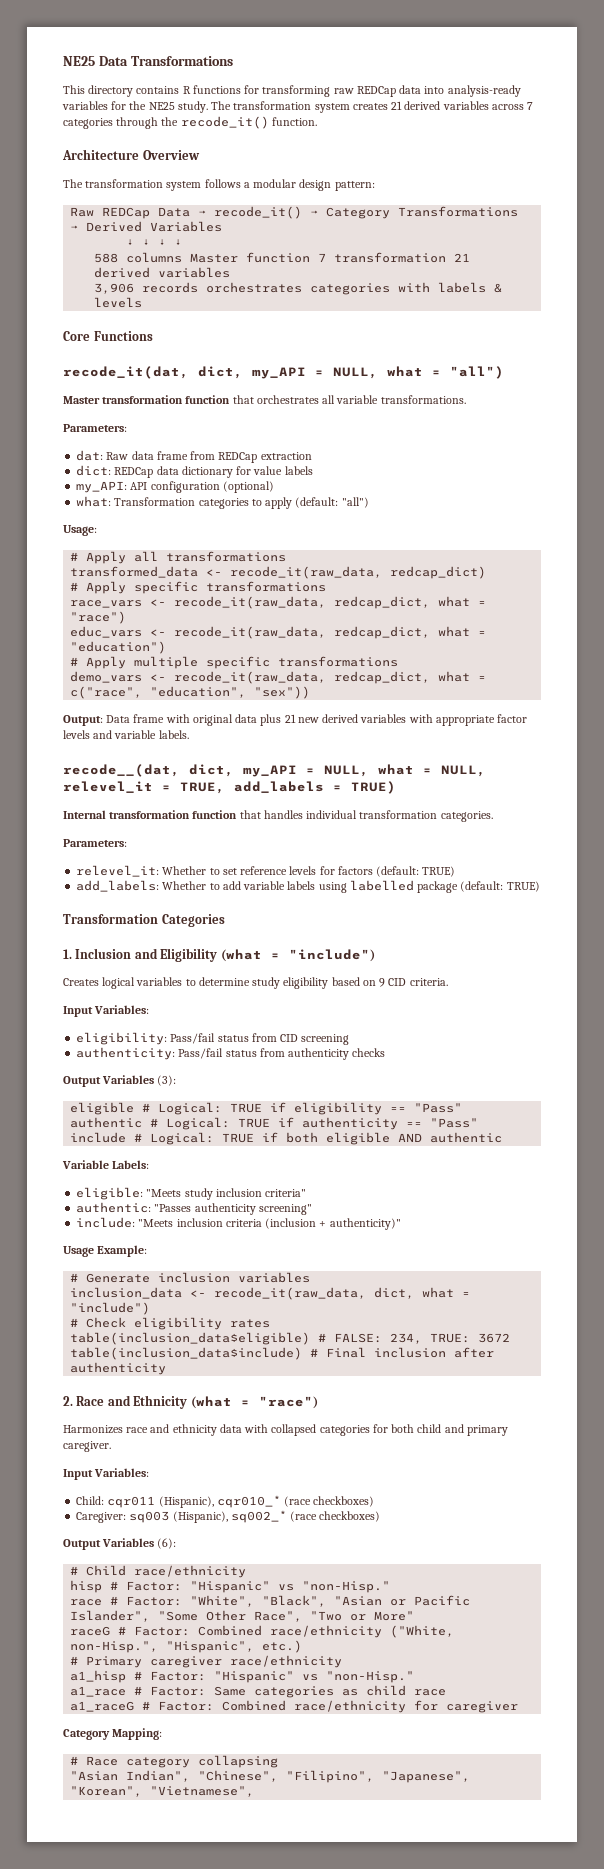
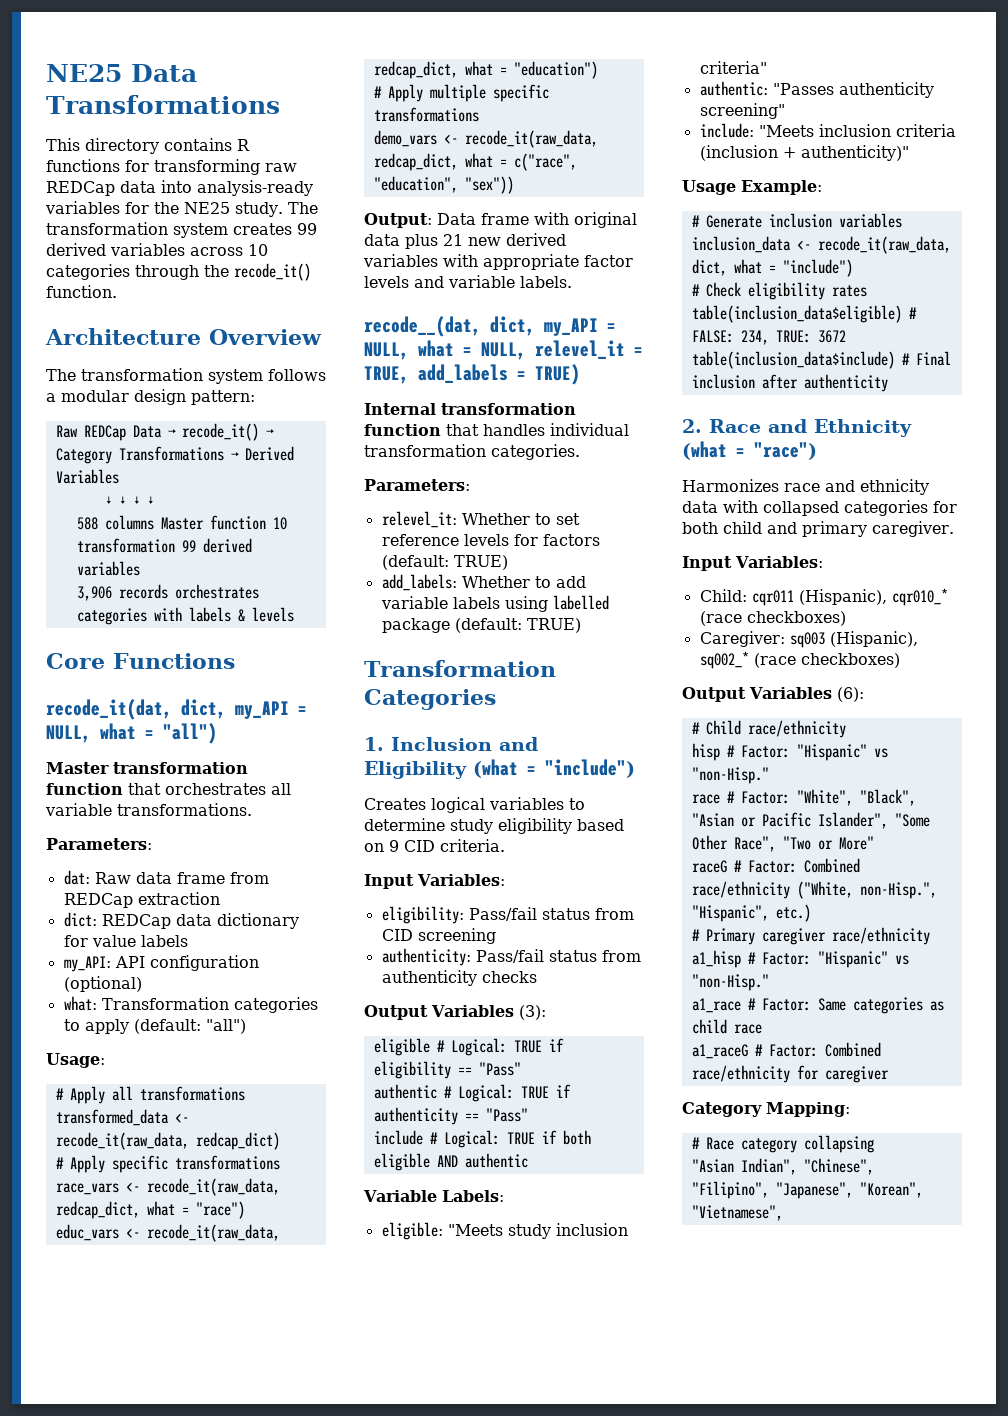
- The transformation system creates 21 derived variables across 7 categories through the recode_it() function.
+ The transformation system creates 99 derived variables across 10 categories through the recode_it() function.
- 588 columns Master function 7 transformation 21 derived variables
+ 588 columns Master function 10 transformation 99 derived variables

